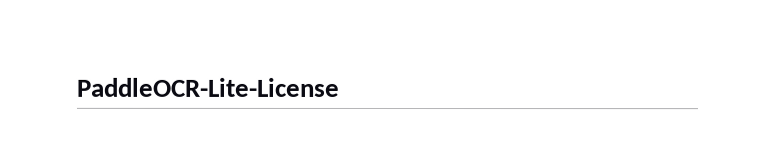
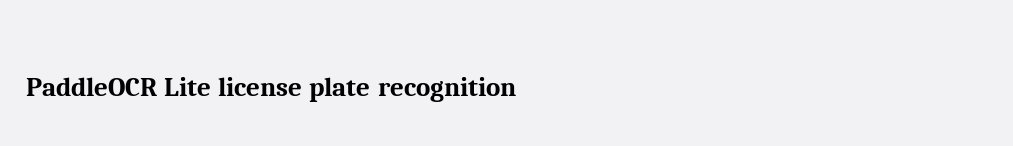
- PaddleOCR-Lite-License
+ PaddleOCR Lite license plate recognition

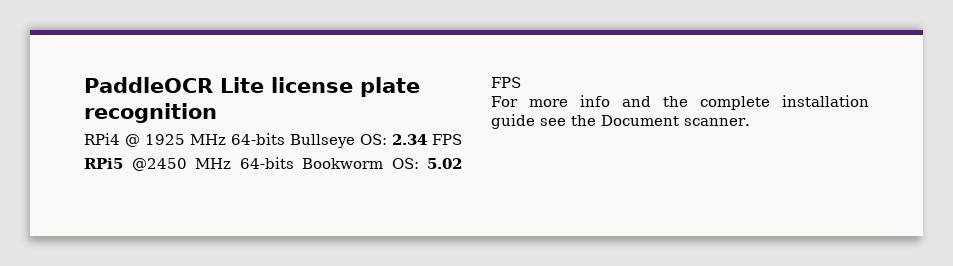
+ RPi4 @ 1925 MHz 64-bits Bullseye OS: 2.34 FPS
+ RPi5 @2450 MHz 64-bits Bookworm OS: 5.02 FPS
+ For more info and the complete installation guide see the Document scanner.

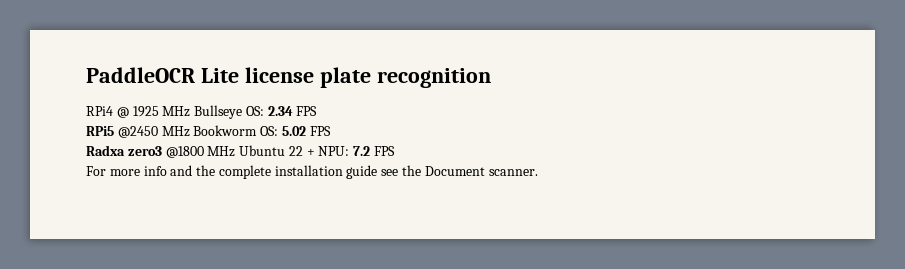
- RPi4 @ 1925 MHz 64-bits Bullseye OS: 2.34 FPS
+ RPi4 @ 1925 MHz Bullseye OS: 2.34 FPS
- RPi5 @2450 MHz 64-bits Bookworm OS: 5.02 FPS
+ RPi5 @2450 MHz Bookworm OS: 5.02 FPS
+ Radxa zero3 @1800 MHz Ubuntu 22 + NPU: 7.2 FPS

